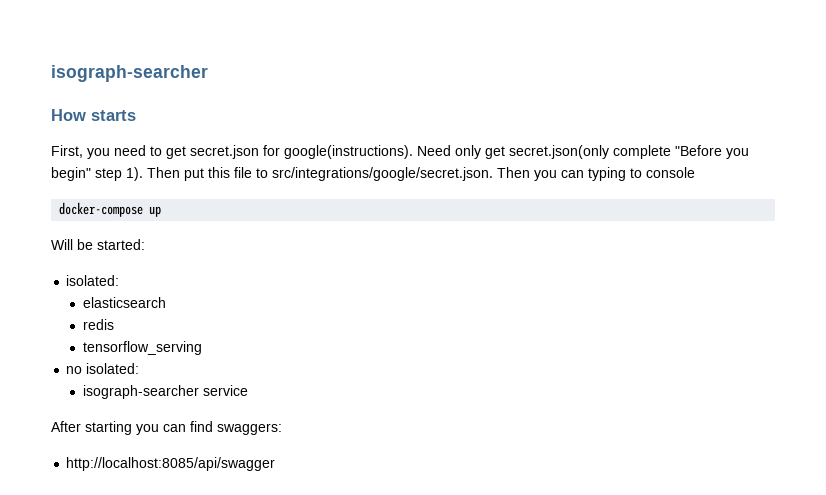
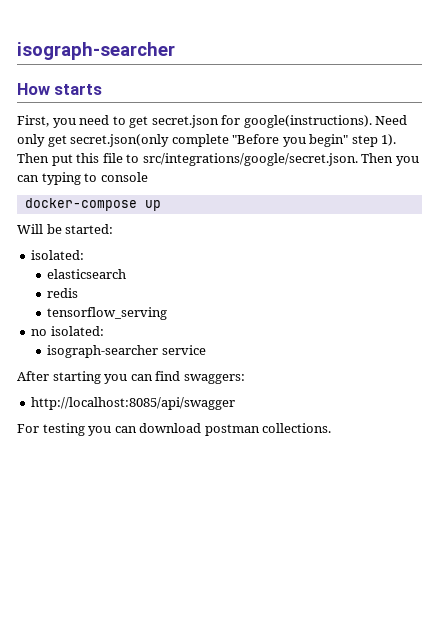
+ For testing you can download postman collections.

